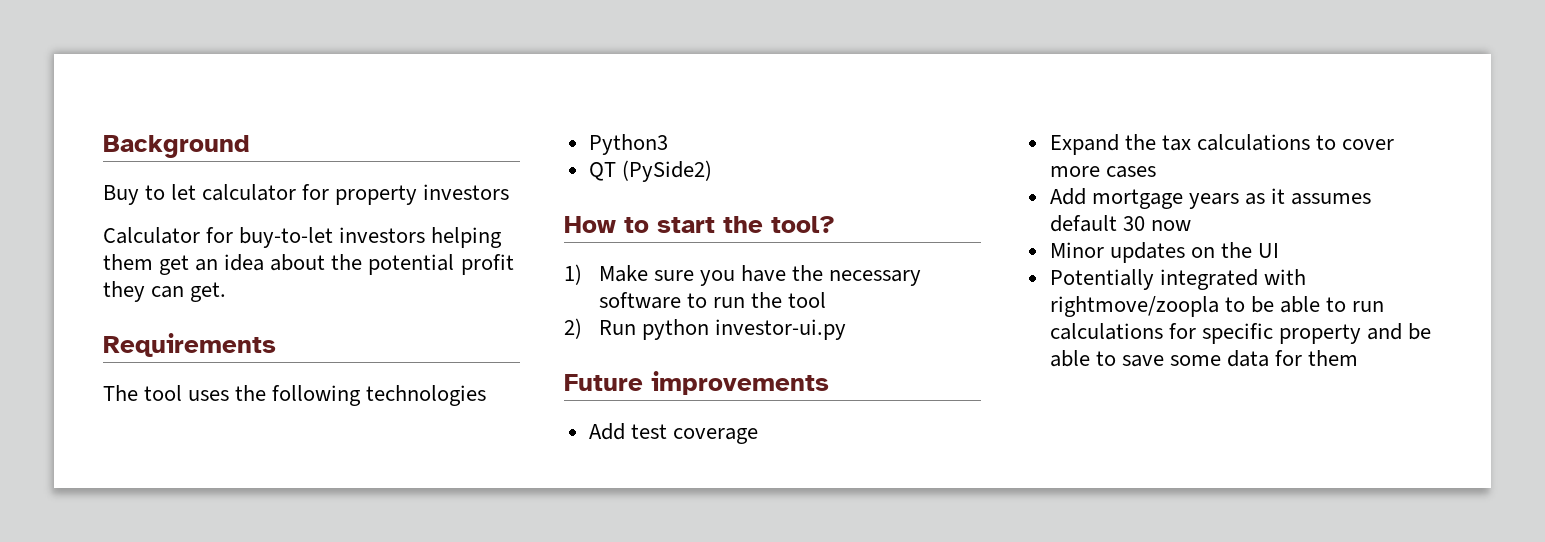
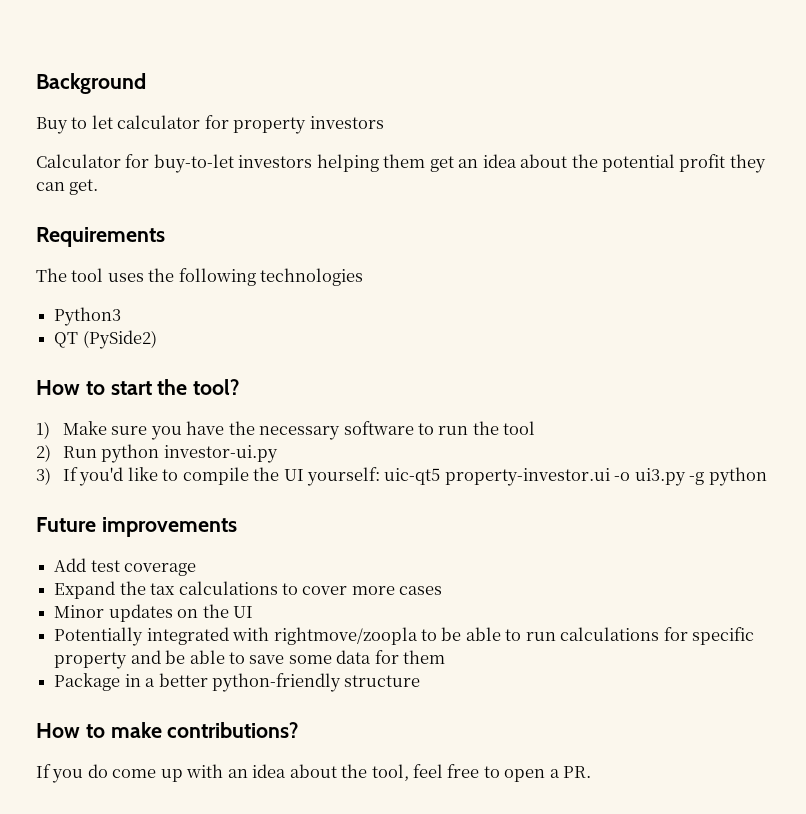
+ 3) If you'd like to compile the UI yourself: uic-qt5 property-investor.ui -o ui3.py -g python
- Add mortgage years as it assumes default 30 now
+ Package in a better python-friendly structure
+ How to make contributions?
+ If you do come up with an idea about the tool, feel free to open a PR.

